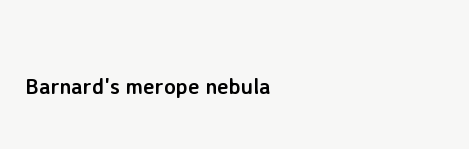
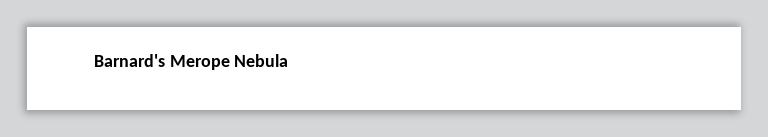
- Barnard's merope nebula
+ Barnard's Merope Nebula

